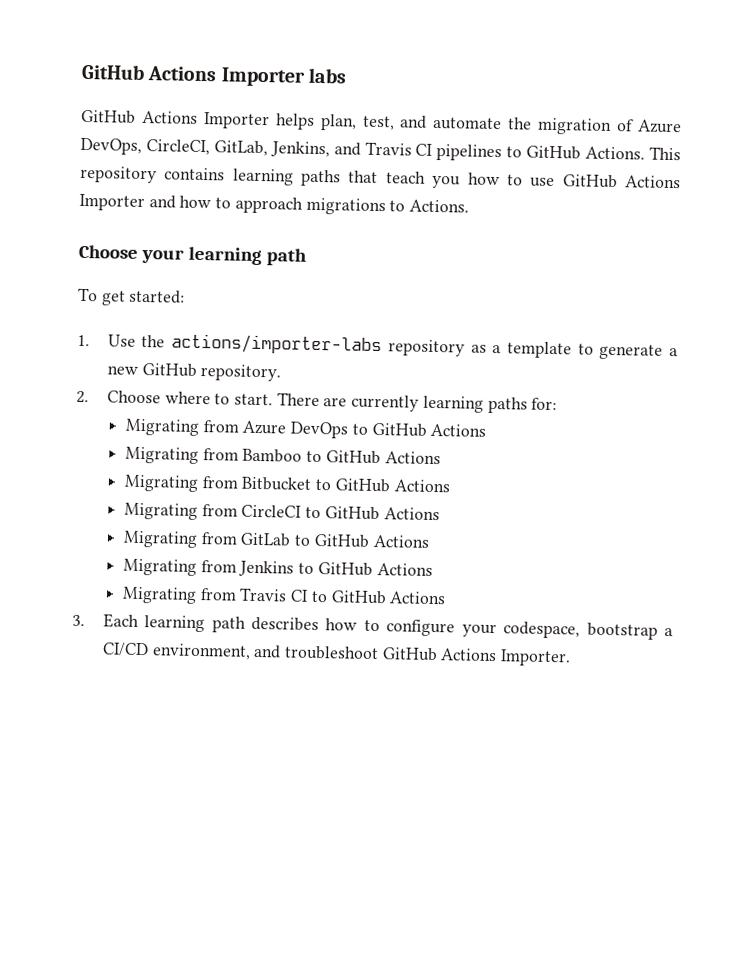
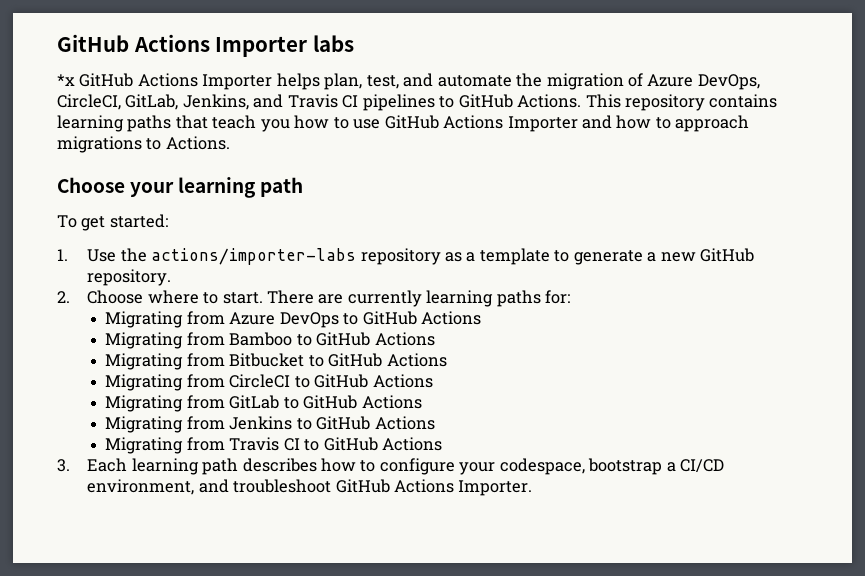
- GitHub Actions Importer helps plan, test, and automate the migration of Azure DevOps, CircleCI, GitLab, Jenkins, and Travis CI pipelines to GitHub Actions.
+ *x GitHub Actions Importer helps plan, test, and automate the migration of Azure DevOps, CircleCI, GitLab, Jenkins, and Travis CI pipelines to GitHub Actions.

